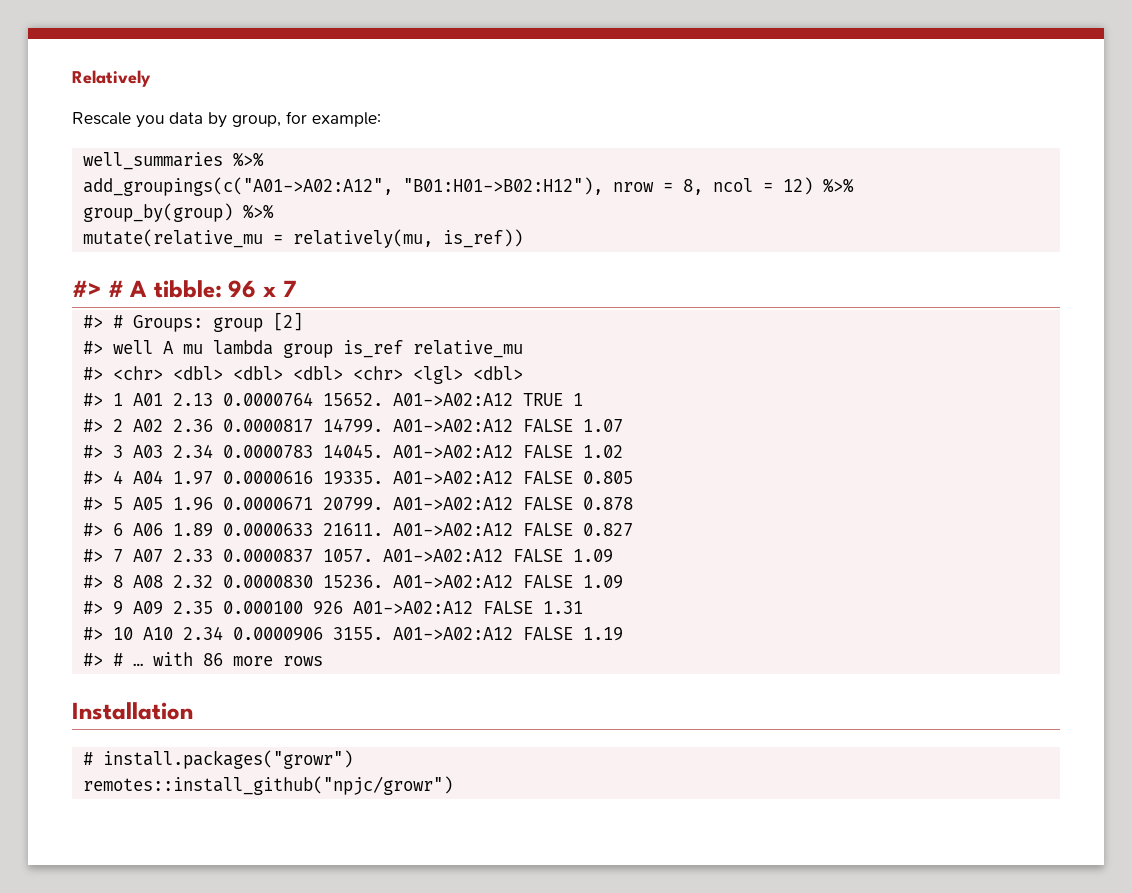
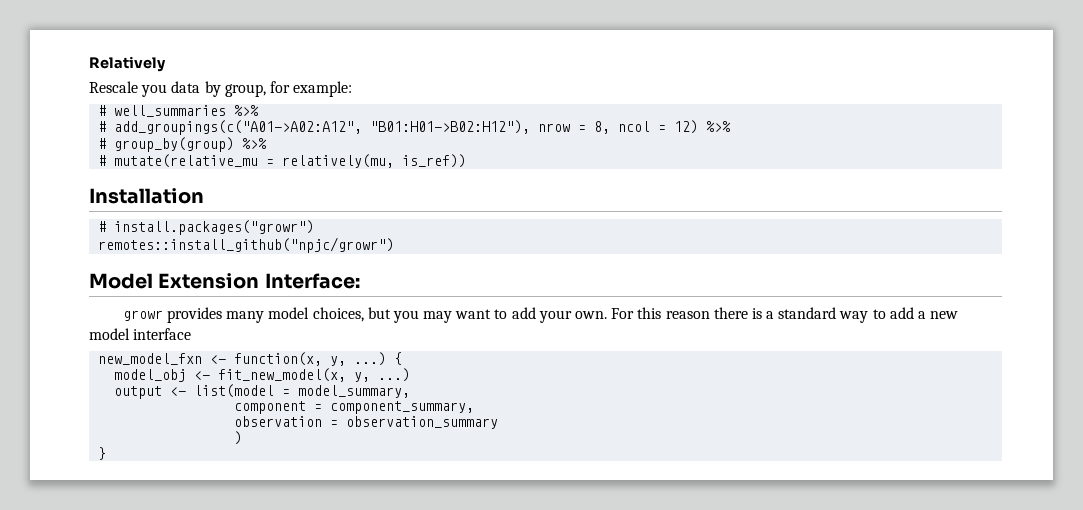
- well_summaries %>%
+ # well_summaries %>%
- add_groupings(c("A01->A02:A12", "B01:H01->B02:H12"), nrow = 8, ncol = 12) %>%
+ # add_groupings(c("A01->A02:A12", "B01:H01->B02:H12"), nrow = 8, ncol = 12) %>%
- group_by(group) %>%
+ # group_by(group) %>%
- mutate(relative_mu = relatively(mu, is_ref))
+ # mutate(relative_mu = relatively(mu, is_ref))
- #> # A tibble: 96 x 7
- #> # Groups: group [2]
- #> well A mu lambda group is_ref relative_mu
- #> <chr> <dbl> <dbl> <dbl> <chr> <lgl> <dbl>
- #> 1 A01 2.13 0.0000764 15652. A01->A02:A12 TRUE 1
- #> 2 A02 2.36 0.0000817 14799. A01->A02:A12 FALSE 1.07
- #> 3 A03 2.34 0.0000783 14045. A01->A02:A12 FALSE 1.02
- #> 4 A04 1.97 0.0000616 19335. A01->A02:A12 FALSE 0.805
- #> 5 A05 1.96 0.0000671 20799. A01->A02:A12 FALSE 0.878
- #> 6 A06 1.89 0.0000633 21611. A01->A02:A12 FALSE 0.827
- #> 7 A07 2.33 0.0000837 1057. A01->A02:A12 FALSE 1.09
- #> 8 A08 2.32 0.0000830 15236. A01->A02:A12 FALSE 1.09
- #> 9 A09 2.35 0.000100 926 A01->A02:A12 FALSE 1.31
- #> 10 A10 2.34 0.0000906 3155. A01->A02:A12 FALSE 1.19
- #> # … with 86 more rows
  Installation
  # install.packages("growr")
  remotes::install_github("npjc/growr")
+ Model Extension Interface:
+ growr provides many model choices, but you may want to add your own. For this reason there is a standard way to add a new model interface
+ new_model_fxn <- function(x, y, ...) {
+ model_obj <- fit_new_model(x, y, ...)
+ output <- list(model = model_summary,
+ component = component_summary,
+ observation = observation_summary
+ )
+ }

